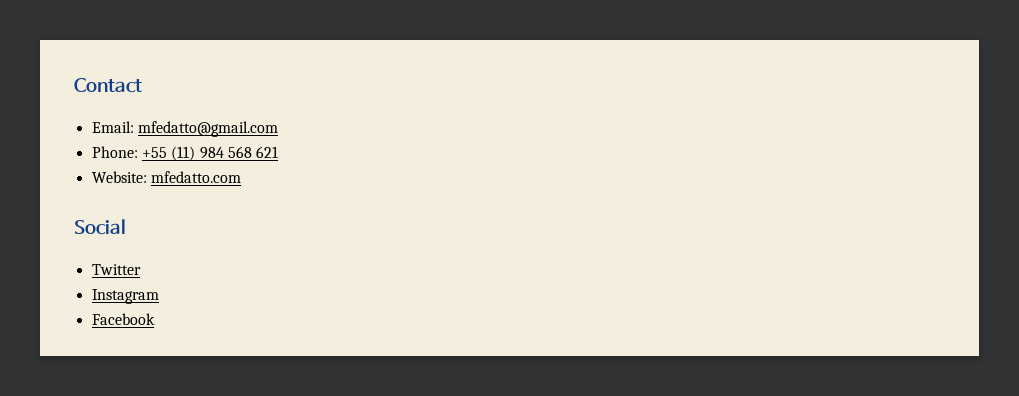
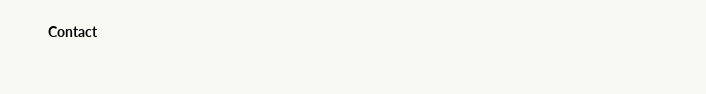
- Email: mfedatto@gmail.com
- Phone: +55 (11) 984 568 621
- Website: mfedatto.com
- Social
- Twitter
- Instagram
- Facebook

